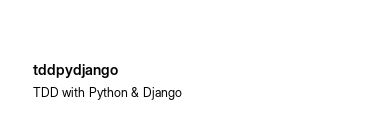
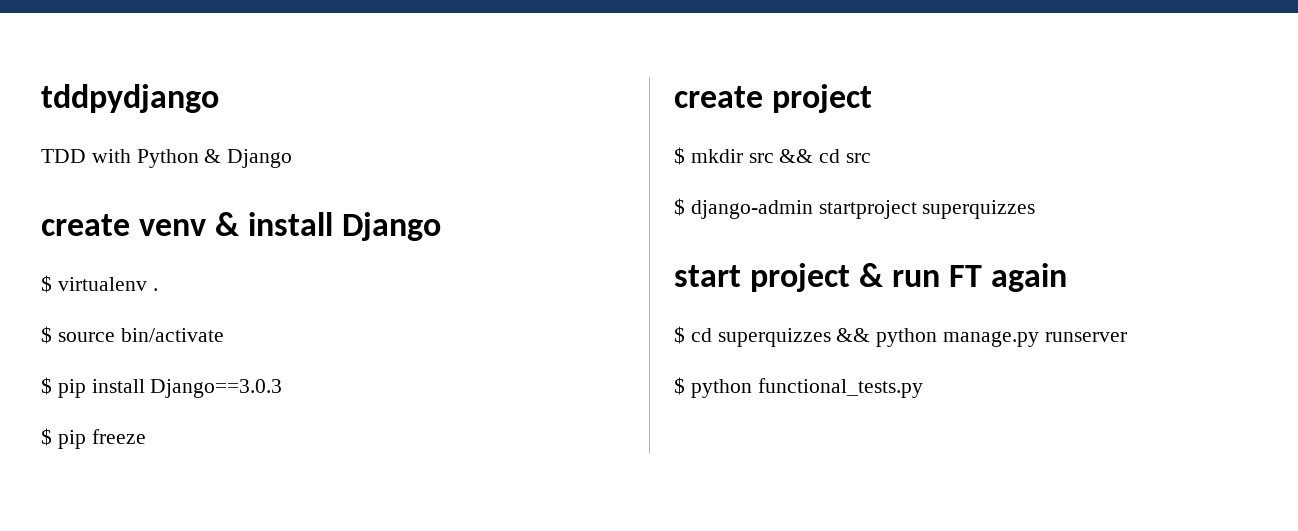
+ create venv & install Django
+ $ virtualenv .
+ $ source bin/activate
+ $ pip install Django==3.0.3
+ $ pip freeze
+ create project
+ $ mkdir src && cd src
+ $ django-admin startproject superquizzes
+ start project & run FT again
+ $ cd superquizzes && python manage.py runserver
+ $ python functional_tests.py

